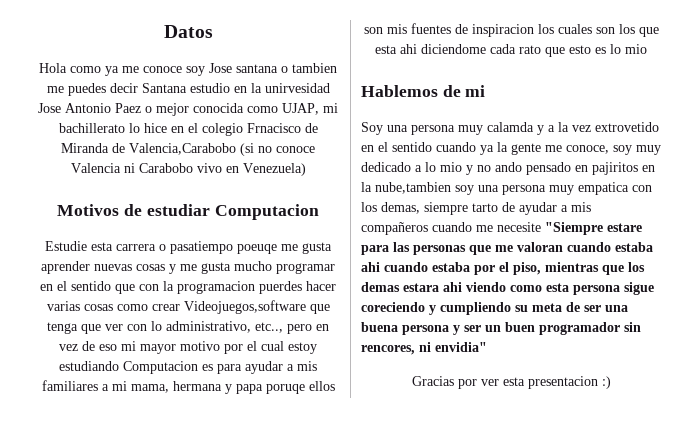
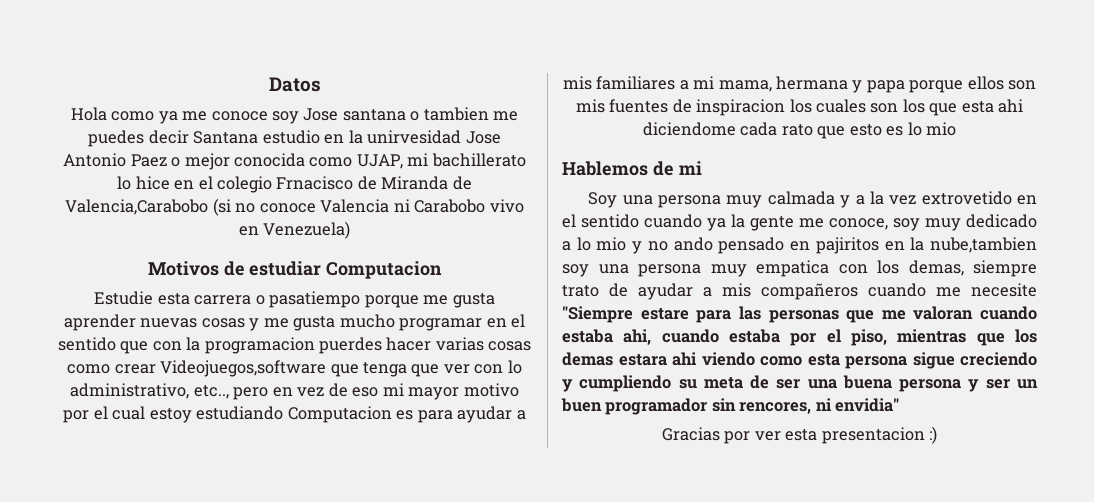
- Estudie esta carrera o pasatiempo poeuqe me gusta aprender nuevas cosas y me gusta mucho programar en el sentido que con la programacion puerdes hacer varias cosas como crear Videojuegos,software que tenga que ver con lo administrativo, etc.., pero en vez de eso mi mayor motivo por el cual estoy estudiando Computacion es para ayudar a mis familiares a mi mama, hermana y papa poruqe ellos son mis fuentes de inspiracion los cuales son los que esta ahi diciendome cada rato que esto es lo mio
+ Estudie esta carrera o pasatiempo porque me gusta aprender nuevas cosas y me gusta mucho programar en el sentido que con la programacion puerdes hacer varias cosas como crear Videojuegos,software que tenga que ver con lo administrativo, etc.., pero en vez de eso mi mayor motivo por el cual estoy estudiando Computacion es para ayudar a mis familiares a mi mama, hermana y papa porque ellos son mis fuentes de inspiracion los cuales son los que esta ahi diciendome cada rato que esto es lo mio
- Soy una persona muy calamda y a la vez extrovetido en el sentido cuando ya la gente me conoce, soy muy dedicado a lo mio y no ando pensado en pajiritos en la nube,tambien soy una persona muy empatica con los demas, siempre tarto de ayudar a mis compañeros cuando me necesite "Siempre estare para las personas que me valoran cuando estaba ahi cuando estaba por el piso, mientras que los demas estara ahi viendo como esta persona sigue coreciendo y cumpliendo su meta de ser una buena persona y ser un buen programador sin rencores, ni envidia"
+ Soy una persona muy calmada y a la vez extrovetido en el sentido cuando ya la gente me conoce, soy muy dedicado a lo mio y no ando pensado en pajiritos en la nube,tambien soy una persona muy empatica con los demas, siempre trato de ayudar a mis compañeros cuando me necesite "Siempre estare para las personas que me valoran cuando estaba ahi, cuando estaba por el piso, mientras que los demas estara ahi viendo como esta persona sigue creciendo y cumpliendo su meta de ser una buena persona y ser un buen programador sin rencores, ni envidia"

